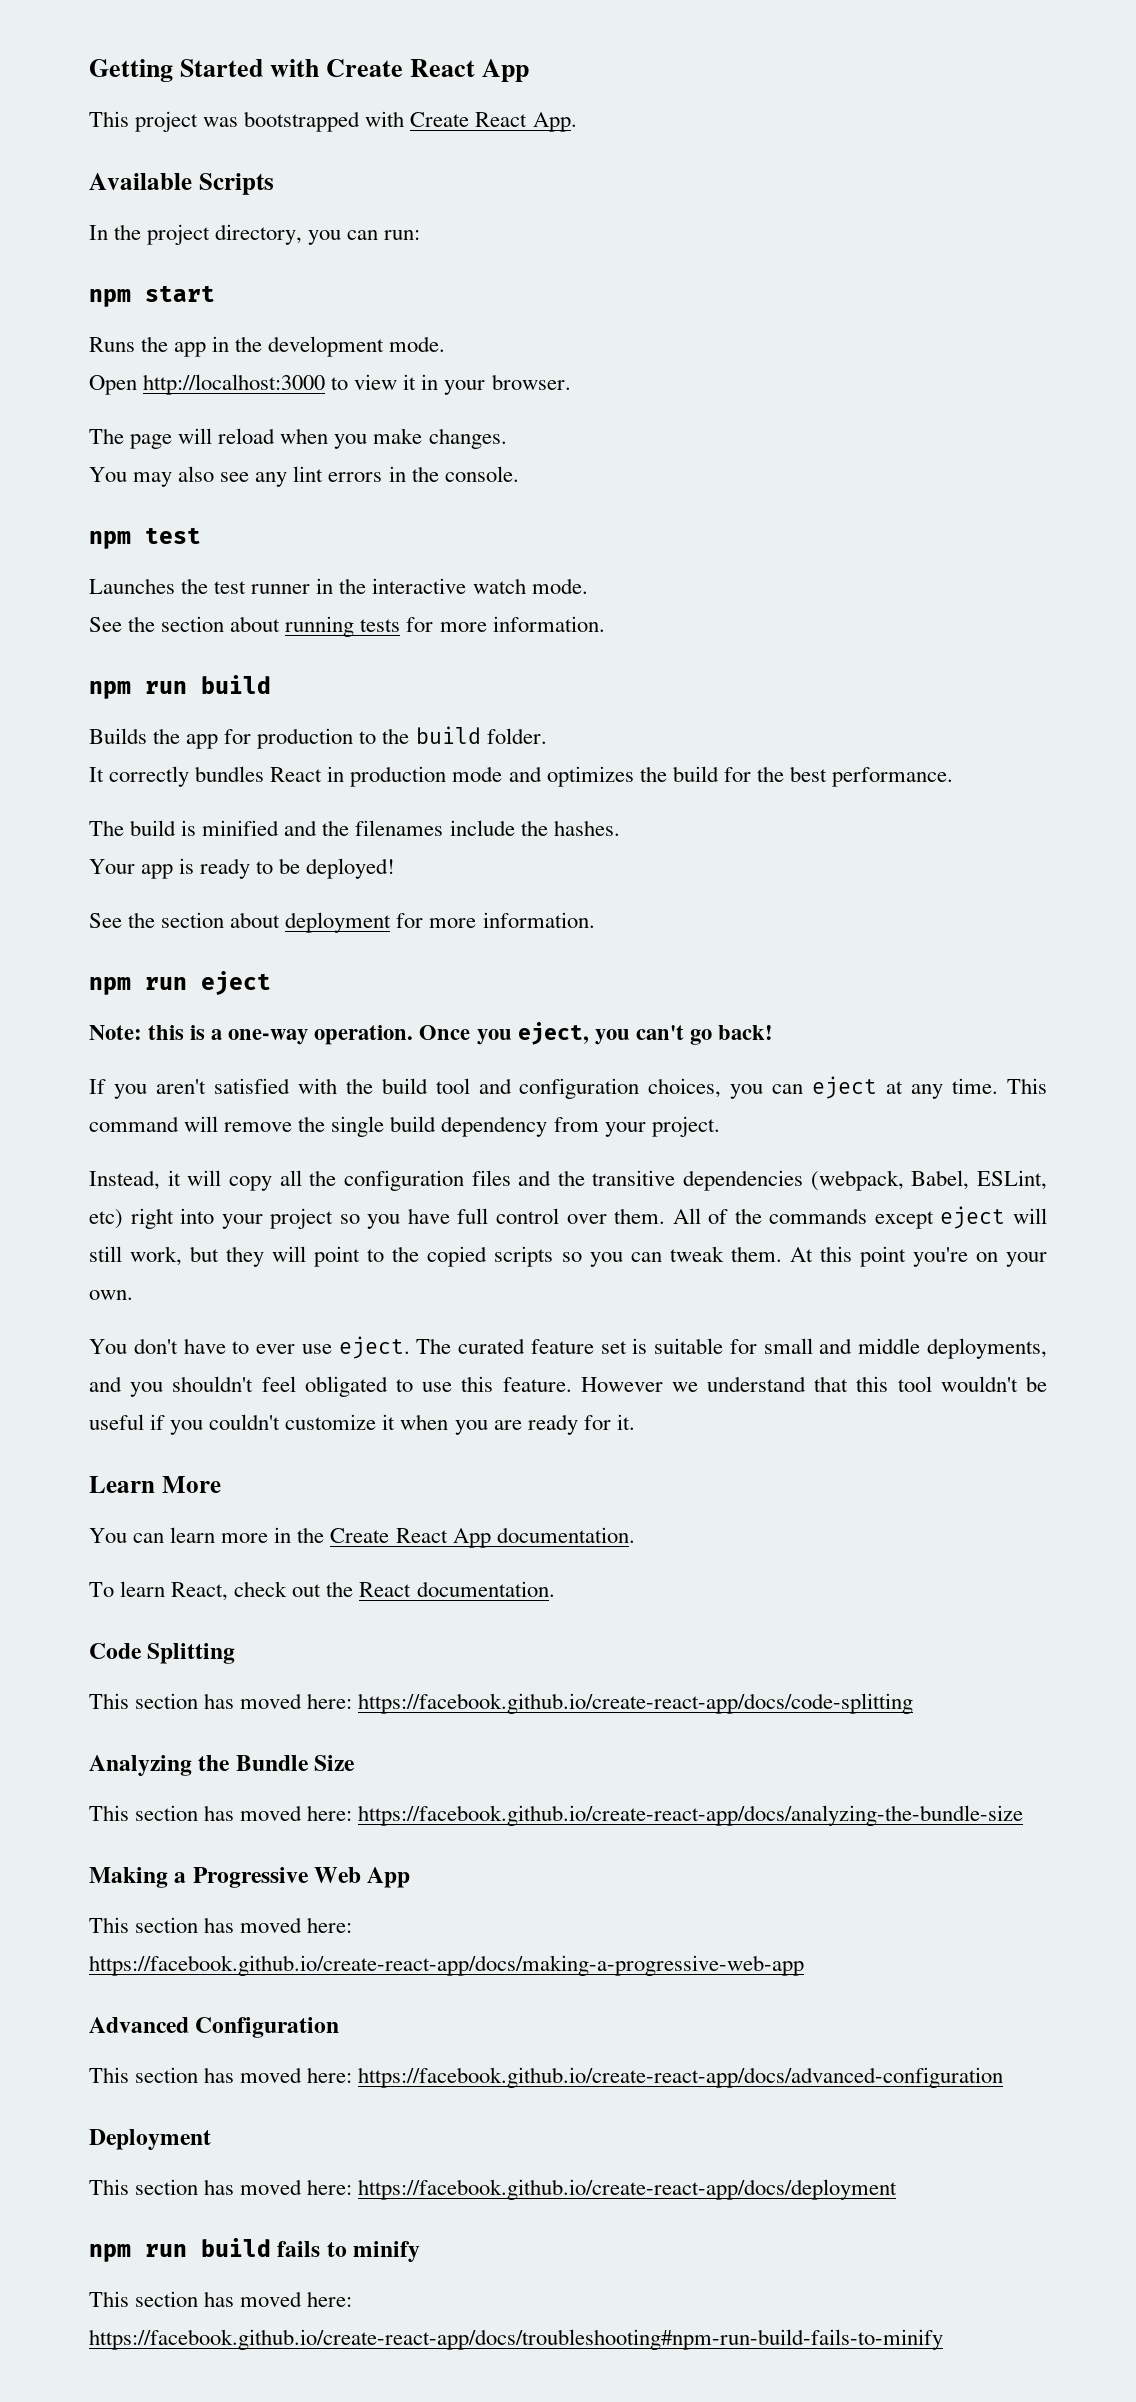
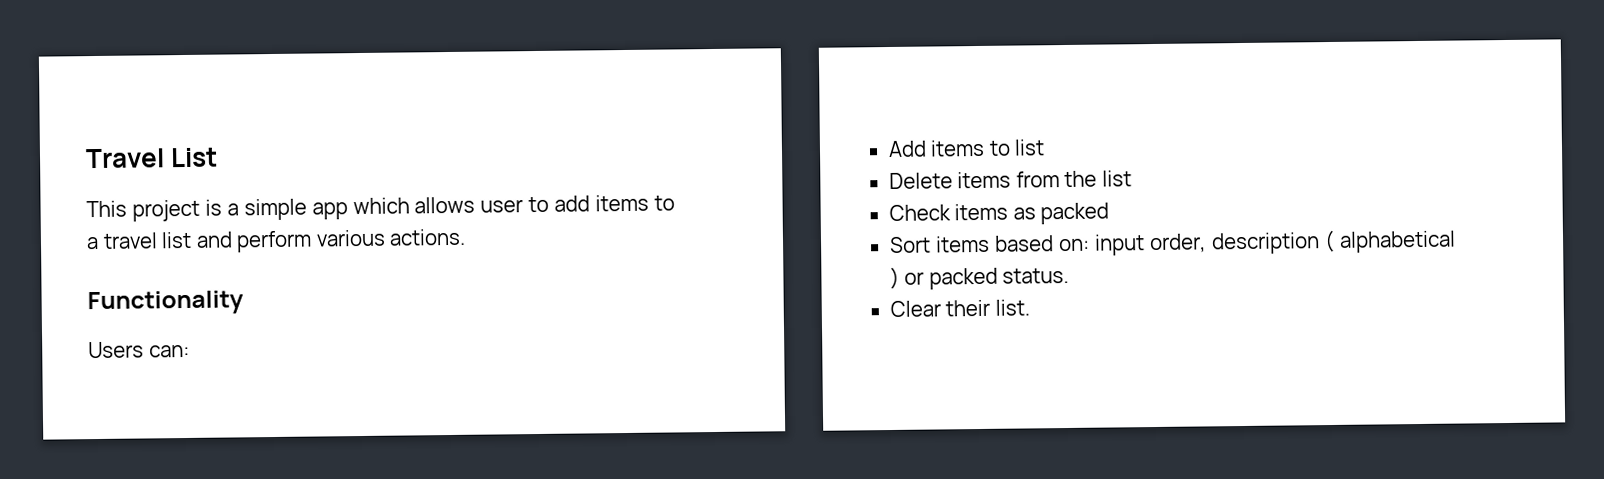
- Getting Started with Create React App
- This project was bootstrapped with Create React App.
- Available Scripts
- In the project directory, you can run:
- npm start
- Runs the app in the development mode.
- Open http://localhost:3000 to view it in your browser.
- The page will reload when you make changes.
- You may also see any lint errors in the console.
- npm test
- Launches the test runner in the interactive watch mode.
- See the section about running tests for more information.
- npm run build
- Builds the app for production to the build folder.
- It correctly bundles React in production mode and optimizes the build for the best performance.
- The build is minified and the filenames include the hashes.
- Your app is ready to be deployed!
- See the section about deployment for more information.
- npm run eject
- Note: this is a one-way operation. Once you eject, you can't go back!
- If you aren't satisfied with the build tool and configuration choices, you can eject at any time. This command will remove the single build dependency from your project.
- Instead, it will copy all the configuration files and the transitive dependencies (webpack, Babel, ESLint, etc) right into your project so you have full control over them. All of the commands except eject will still work, but they will point to the copied scripts so you can tweak them. At this point you're on your own.
- You don't have to ever use eject. The curated feature set is suitable for small and middle deployments, and you shouldn't feel obligated to use this feature. However we understand that this tool wouldn't be useful if you couldn't customize it when you are ready for it.
- Learn More
- You can learn more in the Create React App documentation.
- To learn React, check out the React documentation.
- Code Splitting
- This section has moved here: https://facebook.github.io/create-react-app/docs/code-splitting
- Analyzing the Bundle Size
- This section has moved here: https://facebook.github.io/create-react-app/docs/analyzing-the-bundle-size
- Making a Progressive Web App
- This section has moved here: https://facebook.github.io/create-react-app/docs/making-a-progressive-web-app
- Advanced Configuration
- This section has moved here: https://facebook.github.io/create-react-app/docs/advanced-configuration
- Deployment
- This section has moved here: https://facebook.github.io/create-react-app/docs/deployment
- npm run build fails to minify
- This section has moved here: https://facebook.github.io/create-react-app/docs/troubleshooting#npm-run-build-fails-to-minify
+ Travel List
+ This project is a simple app which allows user to add items to a travel list and perform various actions.
+ Functionality
+ Users can:
+ Add items to list
+ Delete items from the list
+ Check items as packed
+ Sort items based on: input order, description ( alphabetical ) or packed status.
+ Clear their list.

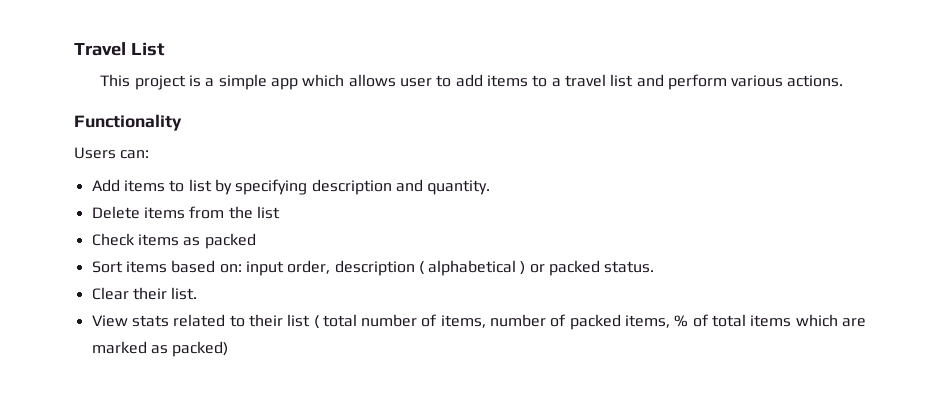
- Add items to list
+ Add items to list by specifying description and quantity.
+ View stats related to their list ( total number of items, number of packed items, % of total items which are marked as packed)

